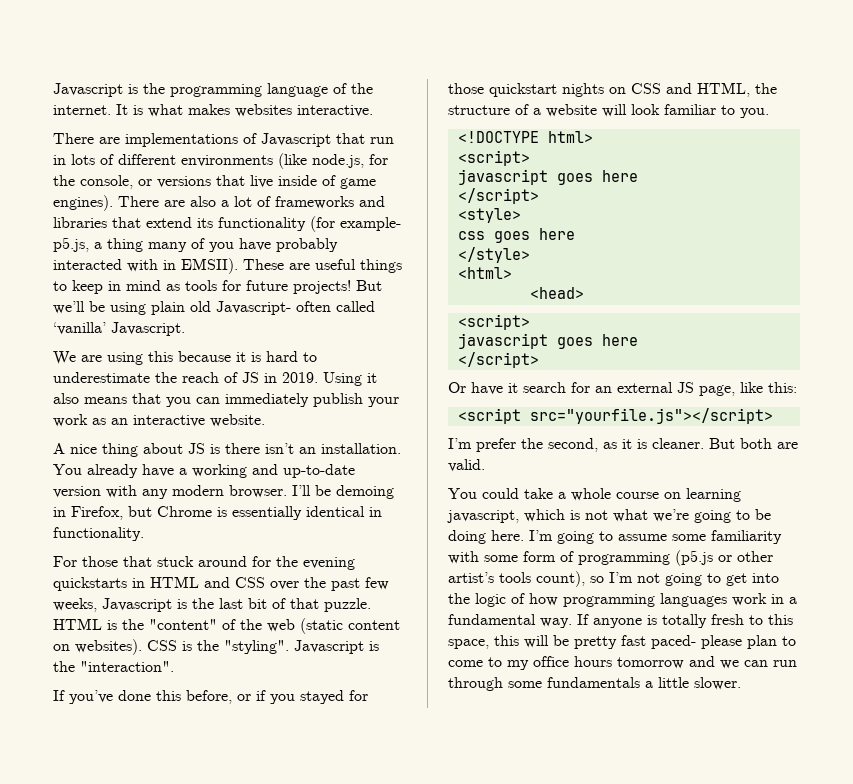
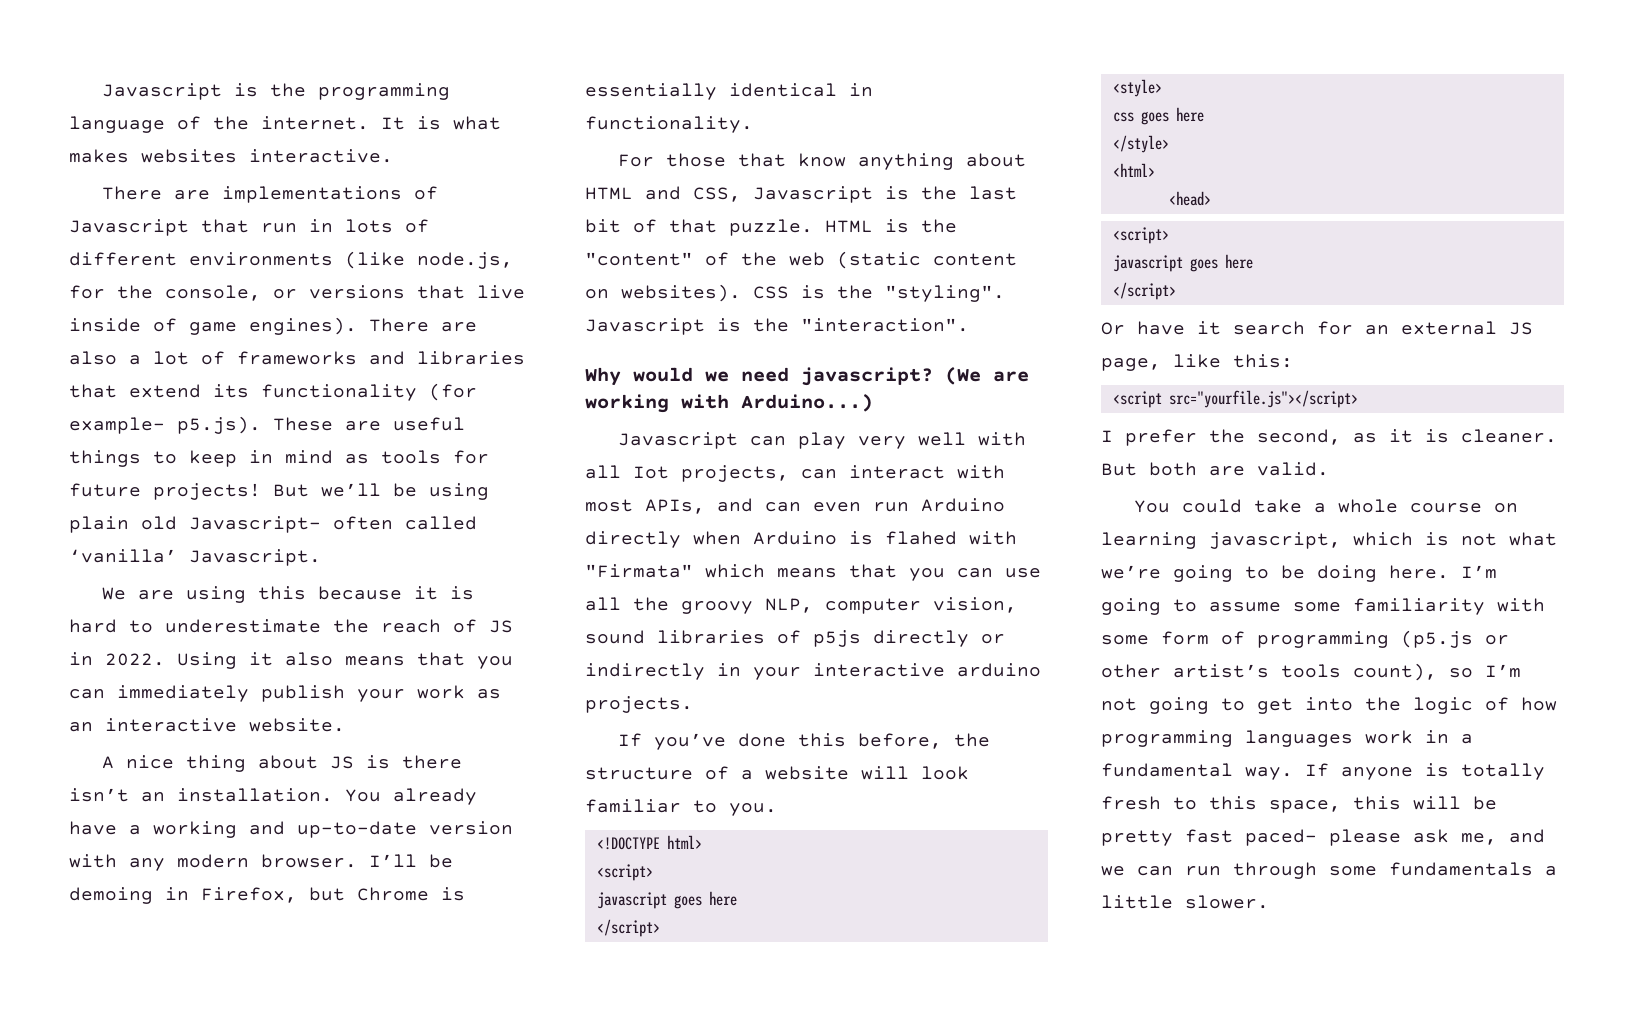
- There are also a lot of frameworks and libraries that extend its functionality (for example- p5.js, a thing many of you have probably interacted with in EMSII). These are useful things to keep in mind as tools for future projects!
+ There are also a lot of frameworks and libraries that extend its functionality (for example- p5.js). These are useful things to keep in mind as tools for future projects!
- We are using this because it is hard to underestimate the reach of JS in 2019.
+ We are using this because it is hard to underestimate the reach of JS in 2022.
- For those that stuck around for the evening quickstarts in HTML and CSS over the past few weeks, Javascript is the last bit of that puzzle.
+ For those that know anything about HTML and CSS, Javascript is the last bit of that puzzle.
+ Why would we need javascript? (We are working with Arduino...)
+ Javascript can play very well with all Iot projects, can interact with most APIs, and can even run Arduino directly when Arduino is flahed with "Firmata" which means that you can use all the groovy NLP, computer vision, sound libraries of p5js directly or indirectly in your interactive arduino projects.
- If you’ve done this before, or if you stayed for those quickstart nights on CSS and HTML, the structure of a website will look familiar to you.
+ If you’ve done this before, the structure of a website will look familiar to you.
- I’m prefer the second, as it is cleaner.
+ I prefer the second, as it is cleaner.
- If anyone is totally fresh to this space, this will be pretty fast paced- please plan to come to my office hours tomorrow and we can run through some fundamentals a little slower.
+ If anyone is totally fresh to this space, this will be pretty fast paced- please ask me, and we can run through some fundamentals a little slower.

